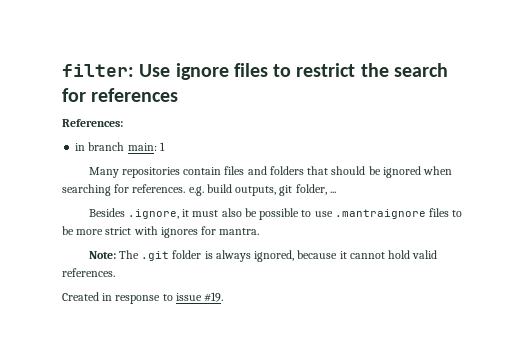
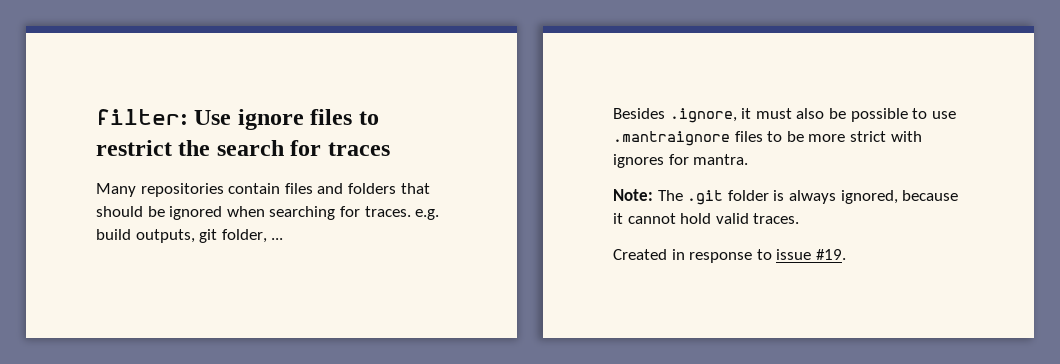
- filter: Use ignore files to restrict the search for references
- References:
- in branch main: 1
+ filter: Use ignore files to restrict the search for traces
- Many repositories contain files and folders that should be ignored when searching for references. e.g. build outputs, git folder, ...
+ Many repositories contain files and folders that should be ignored when searching for traces. e.g. build outputs, git folder, ...
- Note: The .git folder is always ignored, because it cannot hold valid references.
+ Note: The .git folder is always ignored, because it cannot hold valid traces.

